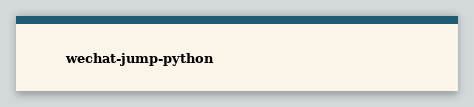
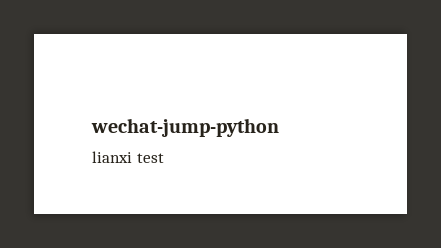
+ lianxi test

